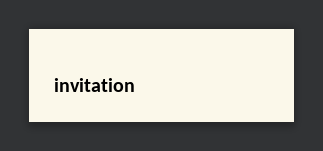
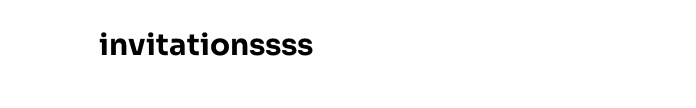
- invitation
+ invitationssss

